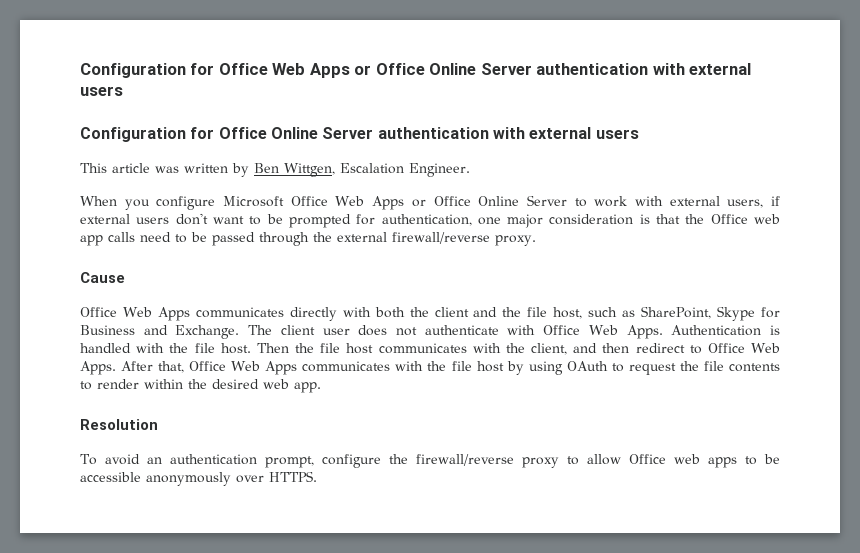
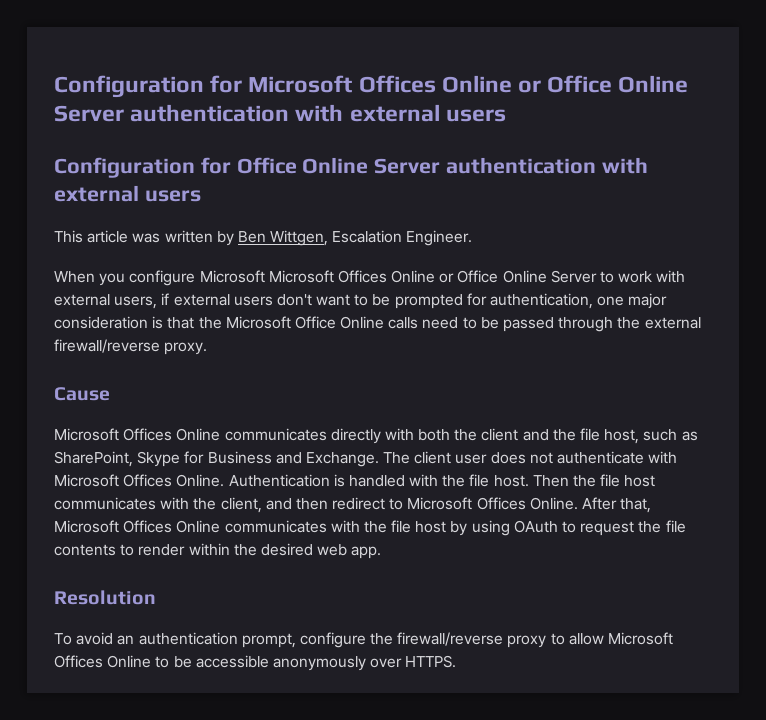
- Configuration for Office Web Apps or Office Online Server authentication with external users
+ Configuration for Microsoft Offices Online or Office Online Server authentication with external users
- When you configure Microsoft Office Web Apps or Office Online Server to work with external users, if external users don't want to be prompted for authentication, one major consideration is that the Office web app calls need to be passed through the external firewall/reverse proxy.
+ When you configure Microsoft Microsoft Offices Online or Office Online Server to work with external users, if external users don't want to be prompted for authentication, one major consideration is that the Microsoft Office Online calls need to be passed through the external firewall/reverse proxy.
- Office Web Apps communicates directly with both the client and the file host, such as SharePoint, Skype for Business and Exchange.
+ Microsoft Offices Online communicates directly with both the client and the file host, such as SharePoint, Skype for Business and Exchange.
- The client user does not authenticate with Office Web Apps.
+ The client user does not authenticate with Microsoft Offices Online.
- Then the file host communicates with the client, and then redirect to Office Web Apps. After that, Office Web Apps communicates with the file host by using OAuth to request the file contents to render within the desired web app.
+ Then the file host communicates with the client, and then redirect to Microsoft Offices Online. After that, Microsoft Offices Online communicates with the file host by using OAuth to request the file contents to render within the desired web app.
- To avoid an authentication prompt, configure the firewall/reverse proxy to allow Office web apps to be accessible anonymously over HTTPS.
+ To avoid an authentication prompt, configure the firewall/reverse proxy to allow Microsoft Offices Online to be accessible anonymously over HTTPS.

